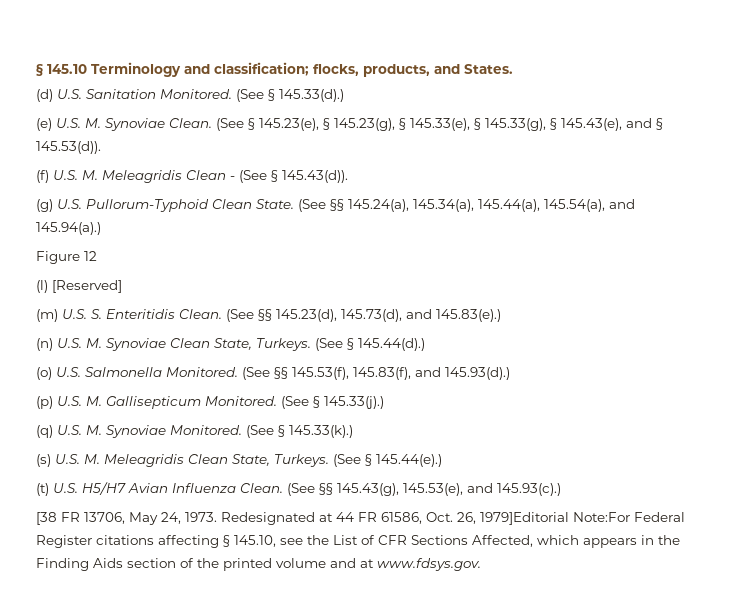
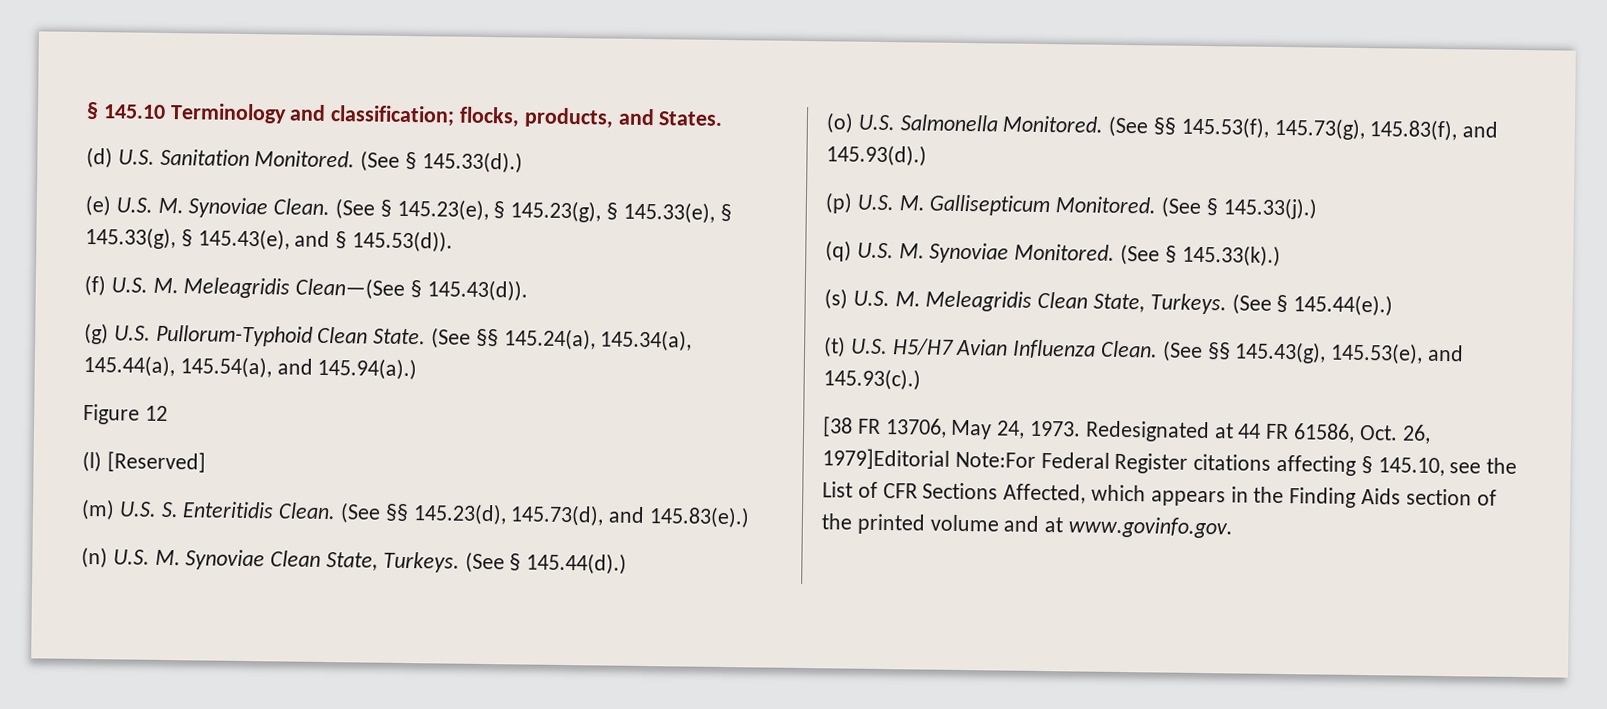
- (f) U.S. M. Meleagridis Clean - (See § 145.43(d)).
+ (f) U.S. M. Meleagridis Clean—(See § 145.43(d)).
- (See §§ 145.53(f), 145.83(f), and 145.93(d).)
+ (See §§ 145.53(f), 145.73(g), 145.83(f), and 145.93(d).)
- Redesignated at 44 FR 61586, Oct. 26, 1979]Editorial Note:For Federal Register citations affecting § 145.10, see the List of CFR Sections Affected, which appears in the Finding Aids section of the printed volume and at www.fdsys.gov.
+ Redesignated at 44 FR 61586, Oct. 26, 1979]Editorial Note:For Federal Register citations affecting § 145.10, see the List of CFR Sections Affected, which appears in the Finding Aids section of the printed volume and at www.govinfo.gov.

